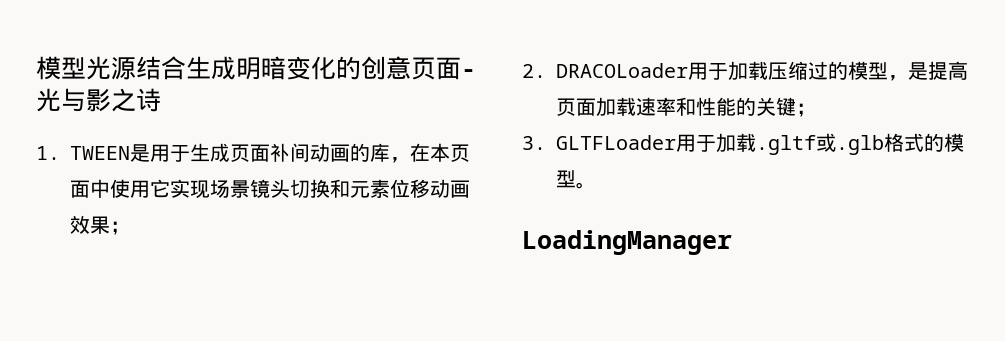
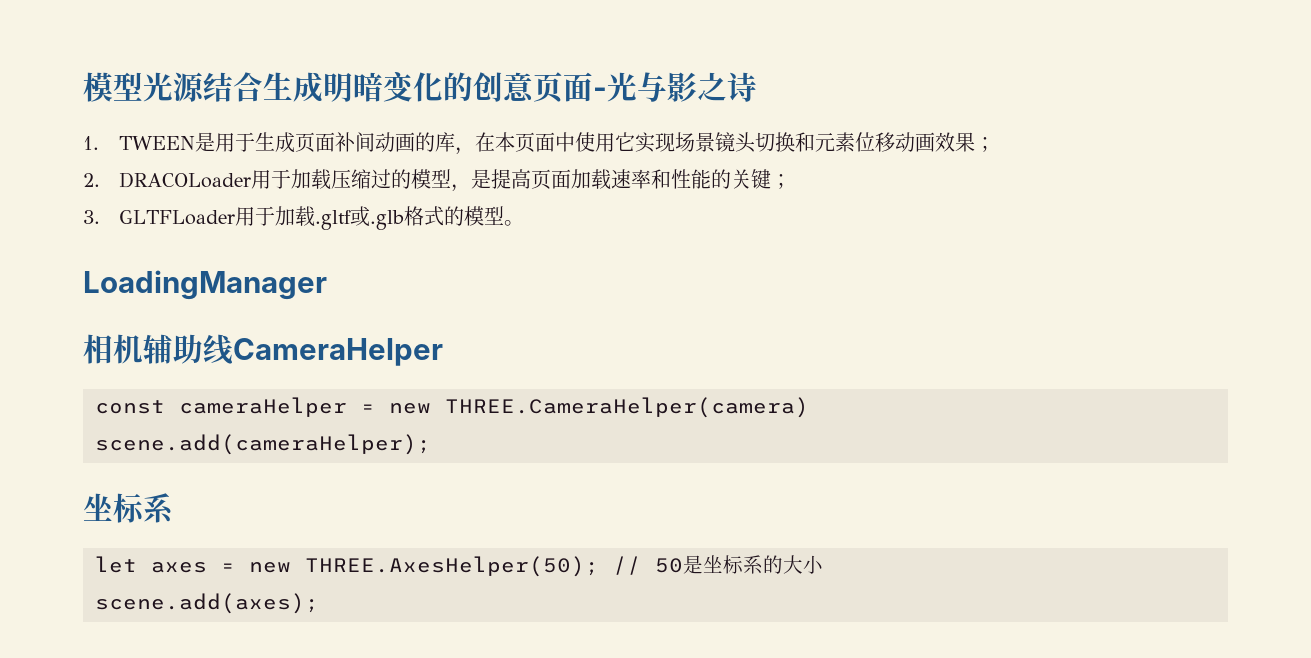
+ 相机辅助线CameraHelper
+ const cameraHelper = new THREE.CameraHelper(camera)
+ scene.add(cameraHelper);
+ 坐标系
+ let axes = new THREE.AxesHelper(50); // 50是坐标系的大小
+ scene.add(axes);

